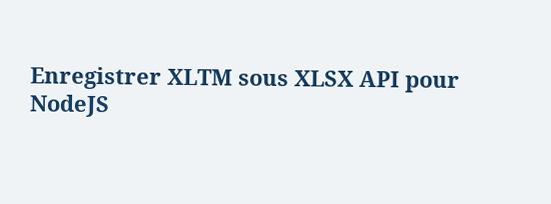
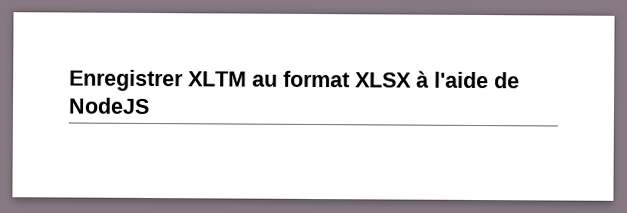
- Enregistrer XLTM sous XLSX API pour NodeJS
+ Enregistrer XLTM au format XLSX à l'aide de NodeJS

